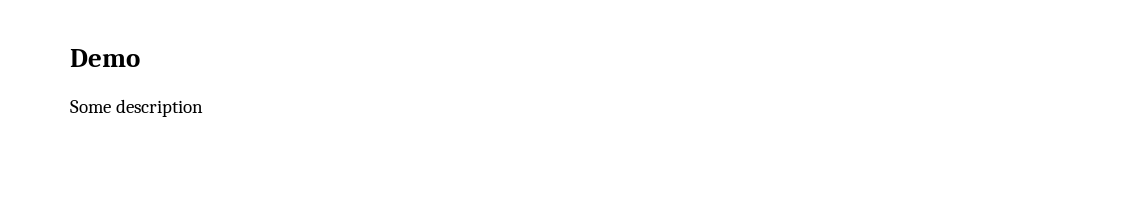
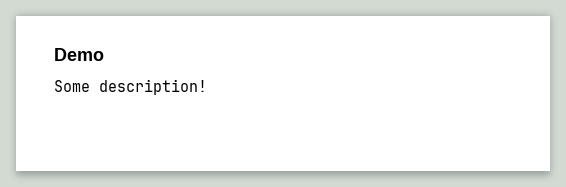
- Some description
+ Some description!

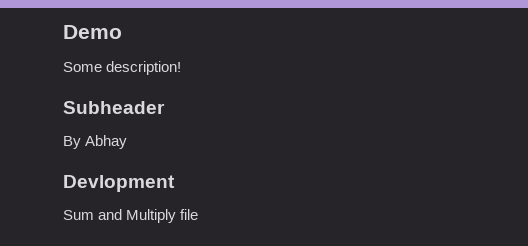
+ Subheader
+ By Abhay
+ Devlopment
+ Sum and Multiply file

